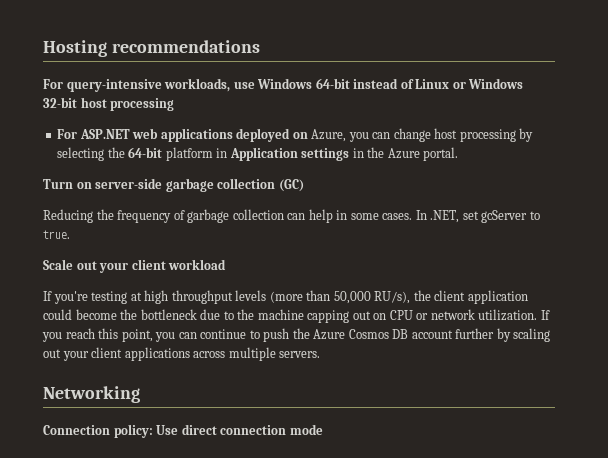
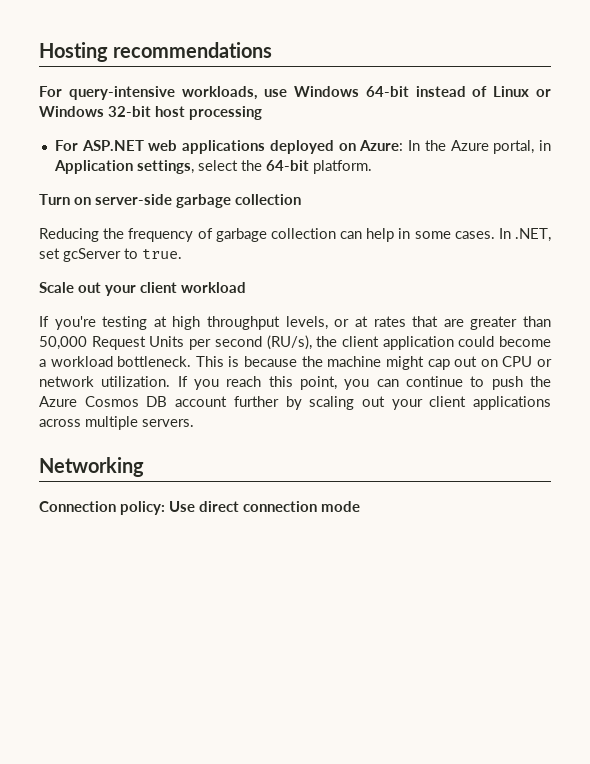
- For ASP.NET web applications deployed on Azure, you can change host processing by selecting the 64-bit platform in Application settings in the Azure portal.
+ For ASP.NET web applications deployed on Azure: In the Azure portal, in Application settings, select the 64-bit platform.
- Turn on server-side garbage collection (GC)
+ Turn on server-side garbage collection
- If you're testing at high throughput levels (more than 50,000 RU/s), the client application could become the bottleneck due to the machine capping out on CPU or network utilization.
+ If you're testing at high throughput levels, or at rates that are greater than 50,000 Request Units per second (RU/s), the client application could become a workload bottleneck. This is because the machine might cap out on CPU or network utilization.

